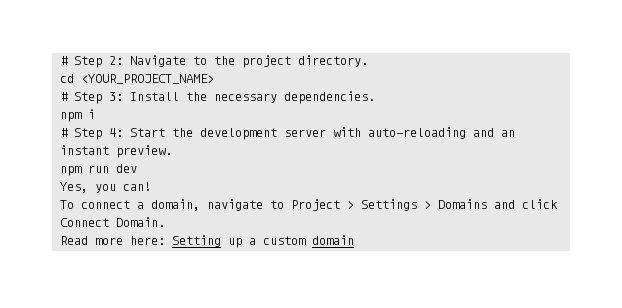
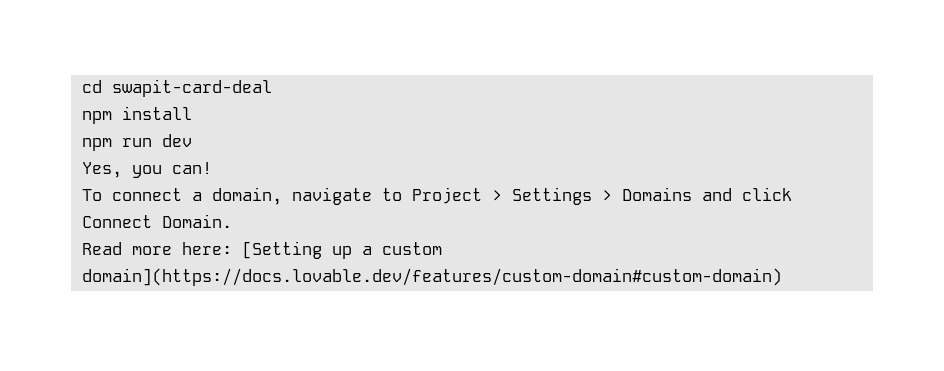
- # Step 2: Navigate to the project directory.
- cd <YOUR_PROJECT_NAME>
- # Step 3: Install the necessary dependencies.
- npm i
- # Step 4: Start the development server with auto-reloading and an instant preview.
+ cd swapit-card-deal
+ npm install
- Read more here: Setting up a custom domain
+ Read more here: [Setting up a custom domain](https://docs.lovable.dev/features/custom-domain#custom-domain)

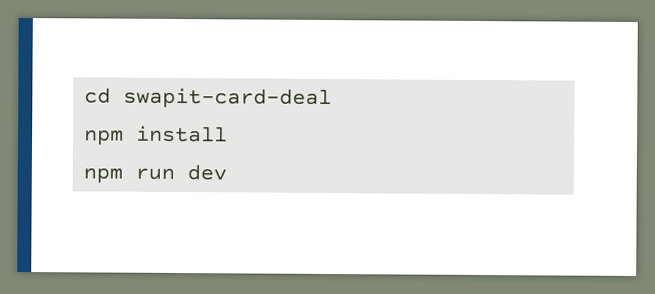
- Yes, you can!
- To connect a domain, navigate to Project > Settings > Domains and click Connect Domain.
- Read more here: [Setting up a custom domain](https://docs.lovable.dev/features/custom-domain#custom-domain)

